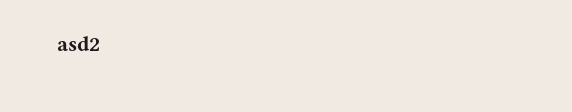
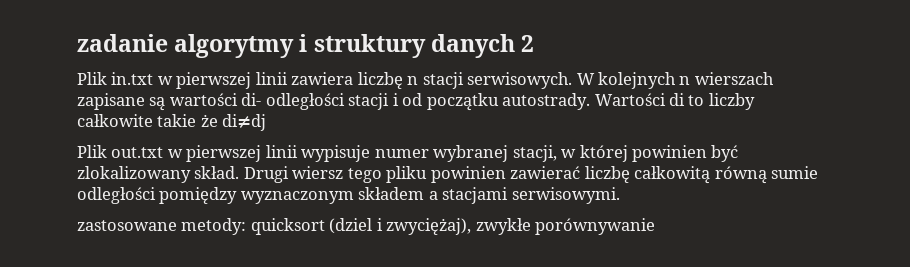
- asd2
+ zadanie algorytmy i struktury danych 2
+ Plik in.txt w pierwszej linii zawiera liczbę n stacji serwisowych. W kolejnych n wierszach zapisane są wartości di- odległości stacji i od początku autostrady. Wartości di to liczby całkowite takie że di≠dj
+ Plik out.txt w pierwszej linii wypisuje numer wybranej stacji, w której powinien być zlokalizowany skład. Drugi wiersz tego pliku powinien zawierać liczbę całkowitą równą sumie odległości pomiędzy wyznaczonym składem a stacjami serwisowymi.
+ zastosowane metody: quicksort (dziel i zwyciężaj), zwykłe porównywanie

